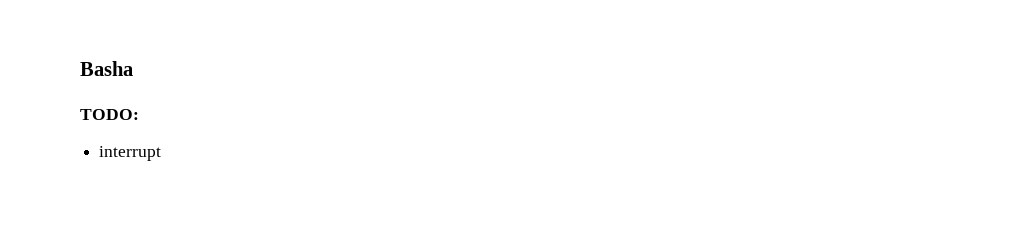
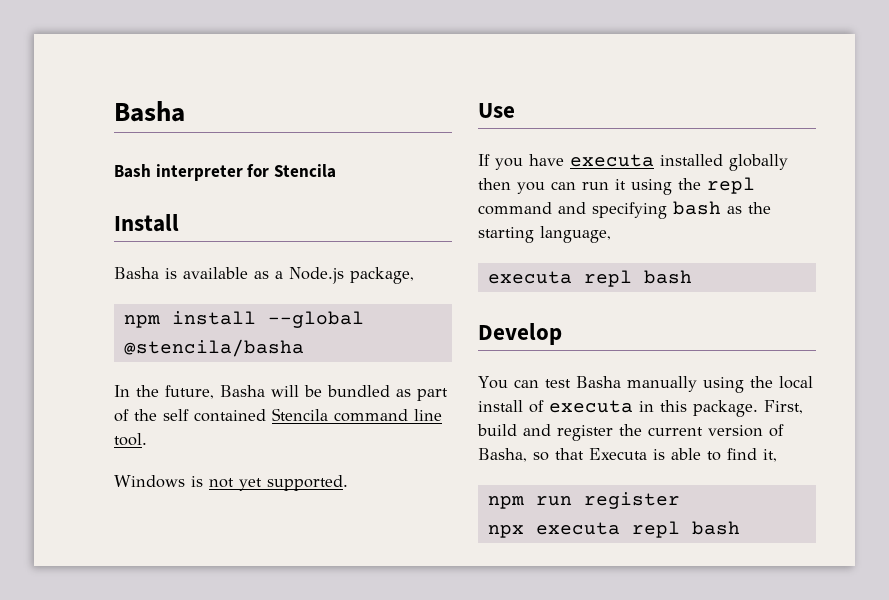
- TODO:
- interrupt
+ Bash interpreter for Stencila
+ Install
+ Basha is available as a Node.js package,
+ npm install --global @stencila/basha
+ In the future, Basha will be bundled as part of the self contained Stencila command line tool.
+ Windows is not yet supported.
+ Use
+ If you have executa installed globally then you can run it using the repl command and specifying bash as the starting language,
+ executa repl bash
+ Develop
+ You can test Basha manually using the local install of executa in this package. First, build and register the current version of Basha, so that Executa is able to find it,
+ npm run register
+ npx executa repl bash

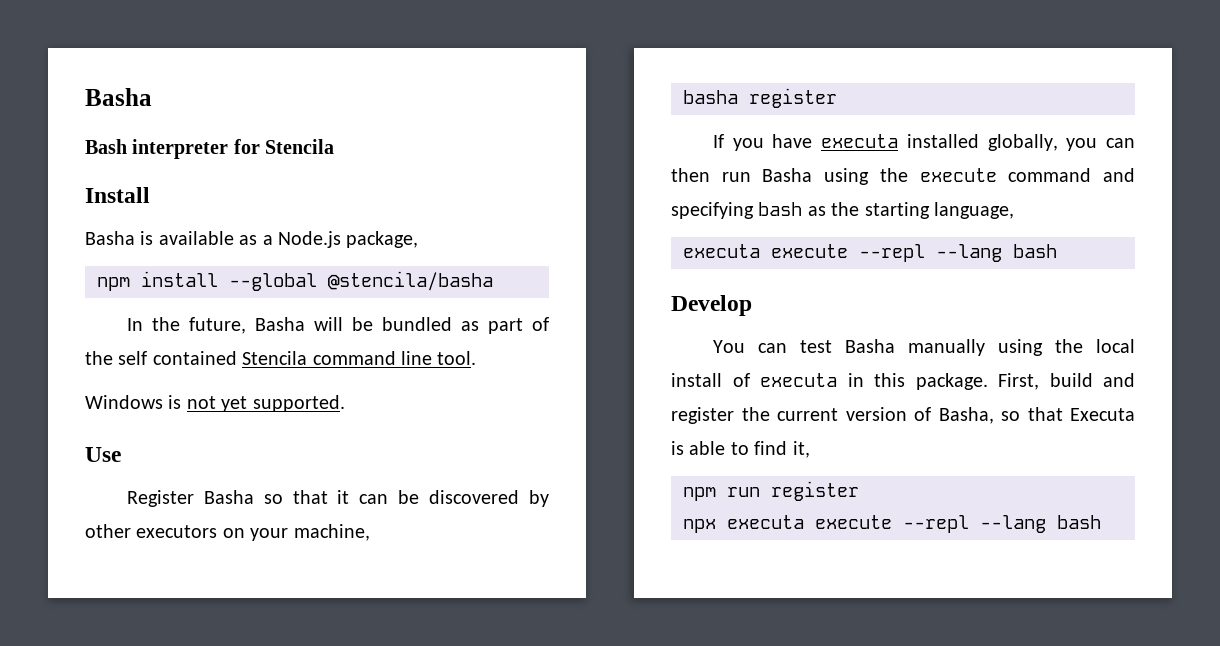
+ Register Basha so that it can be discovered by other executors on your machine,
+ basha register
- If you have executa installed globally then you can run it using the repl command and specifying bash as the starting language,
- executa repl bash
+ If you have executa installed globally, you can then run Basha using the execute command and specifying bash as the starting language,
+ executa execute --repl --lang bash
- npx executa repl bash
+ npx executa execute --repl --lang bash

